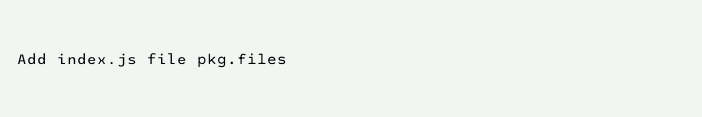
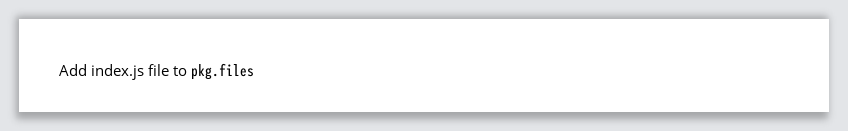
- Add index.js file pkg.files
+ Add index.js file to pkg.files

